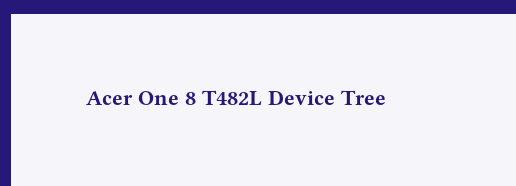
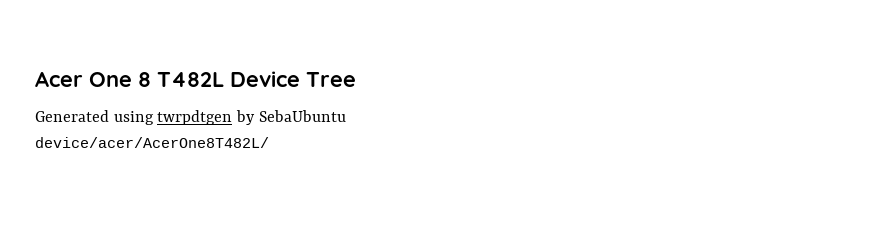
+ Generated using twrpdtgen by SebaUbuntu
+ device/acer/AcerOne8T482L/

